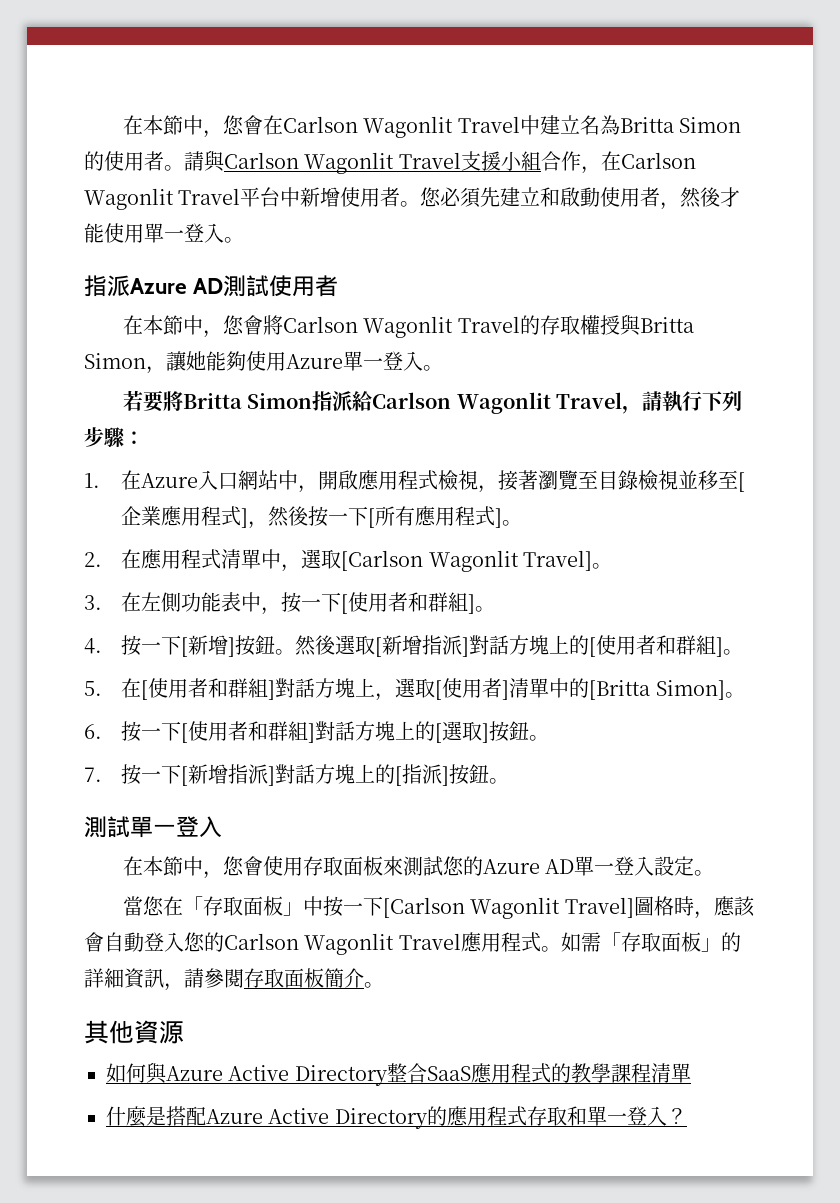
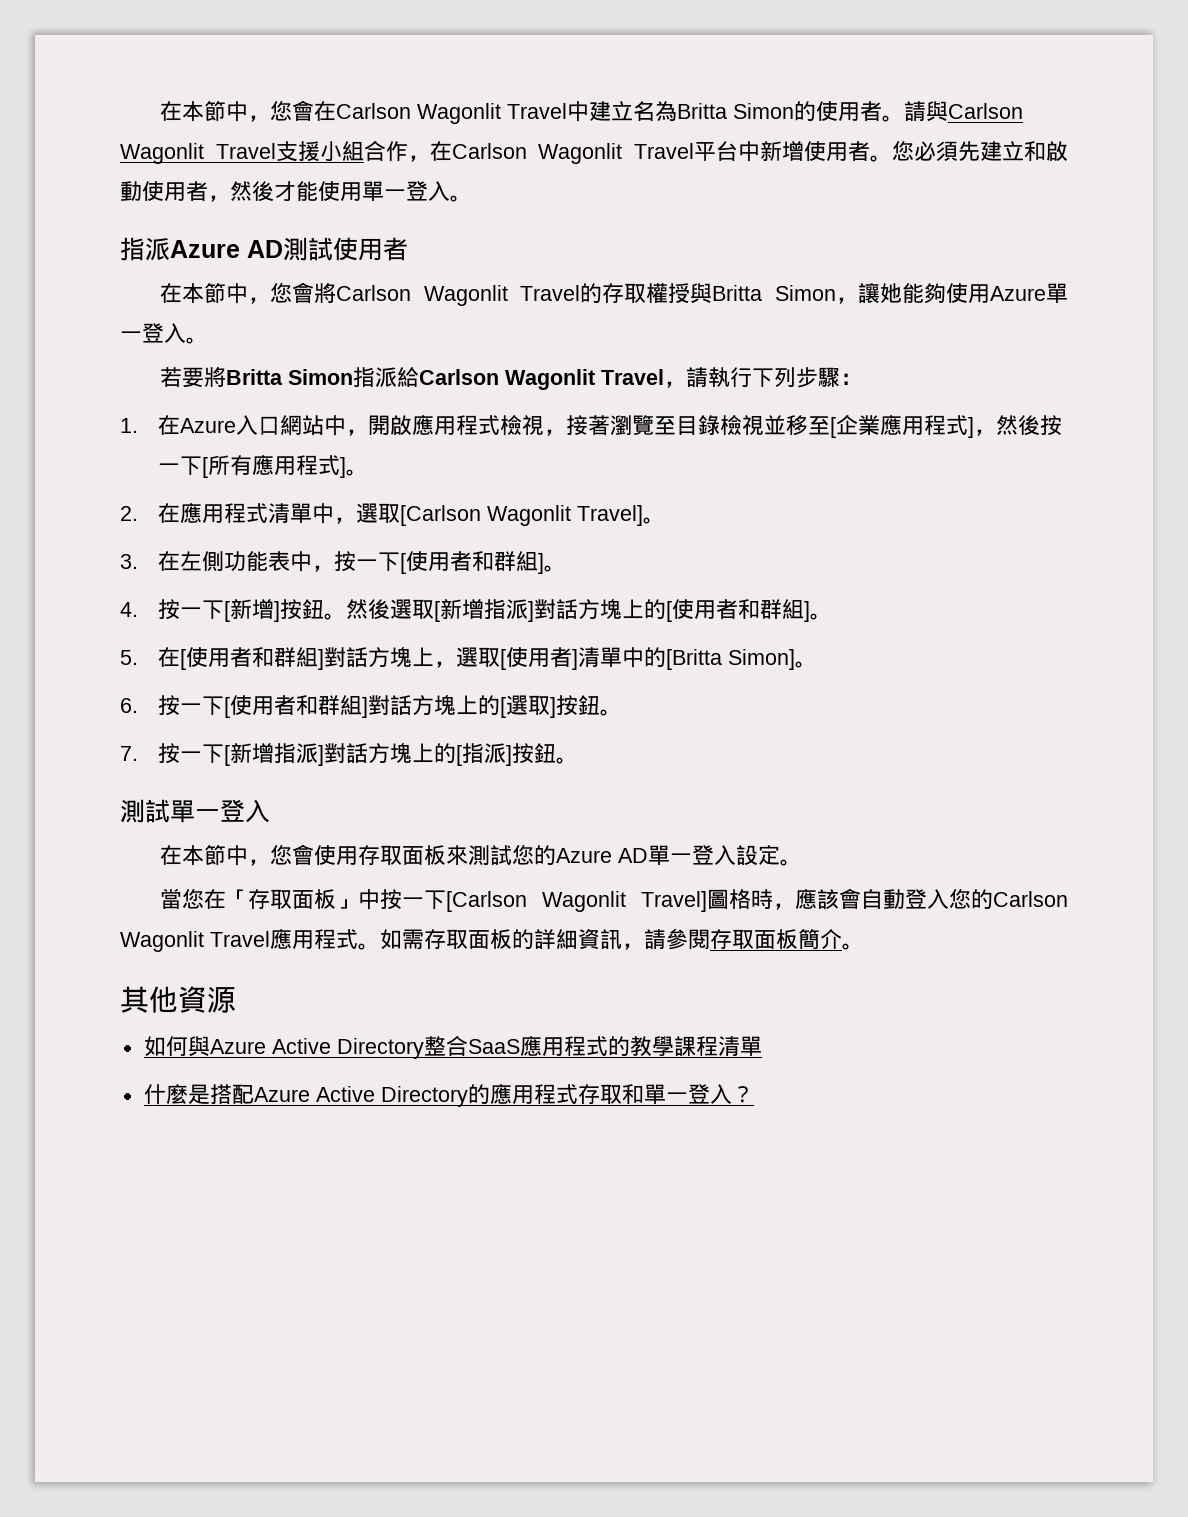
- 如需「存取面板」的詳細資訊，請參閱存取面板簡介。
+ 如需存取面板的詳細資訊，請參閱存取面板簡介。

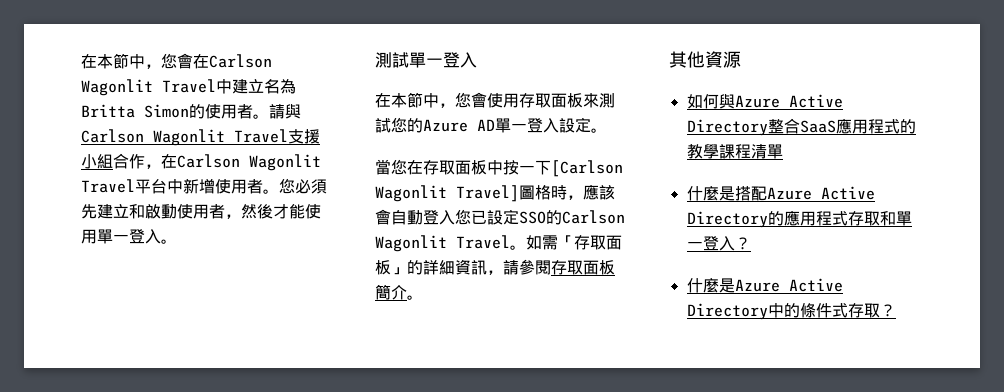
- 指派Azure AD測試使用者
- 在本節中，您會將Carlson Wagonlit Travel的存取權授與Britta Simon，讓她能夠使用Azure單一登入。
- 若要將Britta Simon指派給Carlson Wagonlit Travel，請執行下列步驟：
- 1.在Azure入口網站中，開啟應用程式檢視，接著瀏覽至目錄檢視並移至[企業應用程式]，然後按一下[所有應用程式]。
- 2.在應用程式清單中，選取[Carlson Wagonlit Travel]。
- 3.在左側功能表中，按一下[使用者和群組]。
- 4.按一下[新增]按鈕。然後選取[新增指派]對話方塊上的[使用者和群組]。
- 5.在[使用者和群組]對話方塊上，選取[使用者]清單中的[Britta Simon]。
- 6.按一下[使用者和群組]對話方塊上的[選取]按鈕。
- 7.按一下[新增指派]對話方塊上的[指派]按鈕。
- 當您在「存取面板」中按一下[Carlson Wagonlit Travel]圖格時，應該會自動登入您的Carlson Wagonlit Travel應用程式。如需存取面板的詳細資訊，請參閱存取面板簡介。
+ 當您在存取面板中按一下[Carlson Wagonlit Travel]圖格時，應該會自動登入您已設定SSO的Carlson Wagonlit Travel。如需「存取面板」的詳細資訊，請參閱存取面板簡介。
+ 什麼是Azure Active Directory中的條件式存取？

